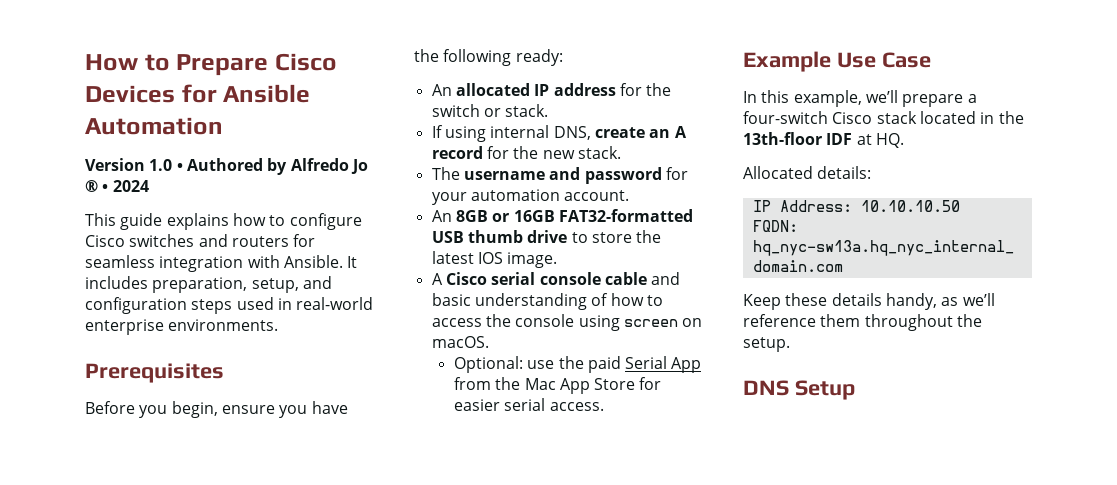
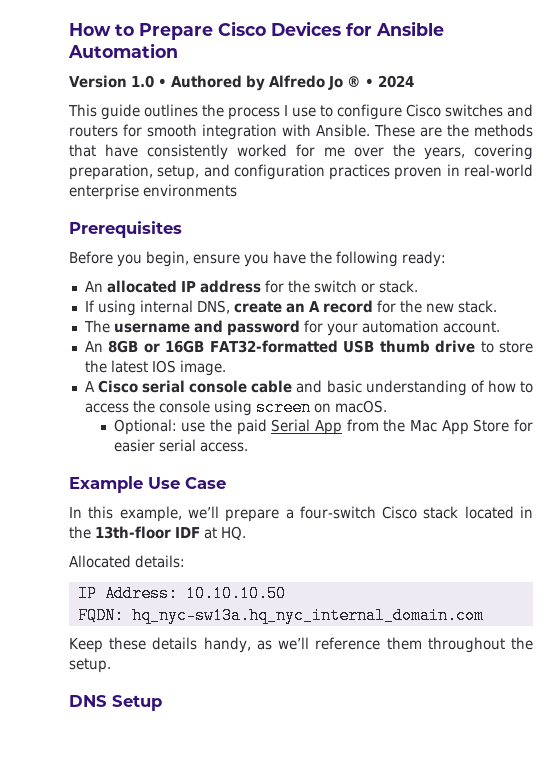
- This guide explains how to configure Cisco switches and routers for seamless integration with Ansible.
+ This guide outlines the process I use to configure Cisco switches and routers for smooth integration with Ansible.
- It includes preparation, setup, and configuration steps used in real-world enterprise environments.
+ These are the methods that have consistently worked for me over the years, covering preparation, setup, and configuration practices proven in real-world enterprise environments

